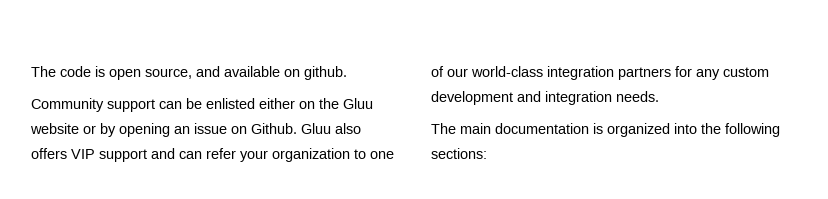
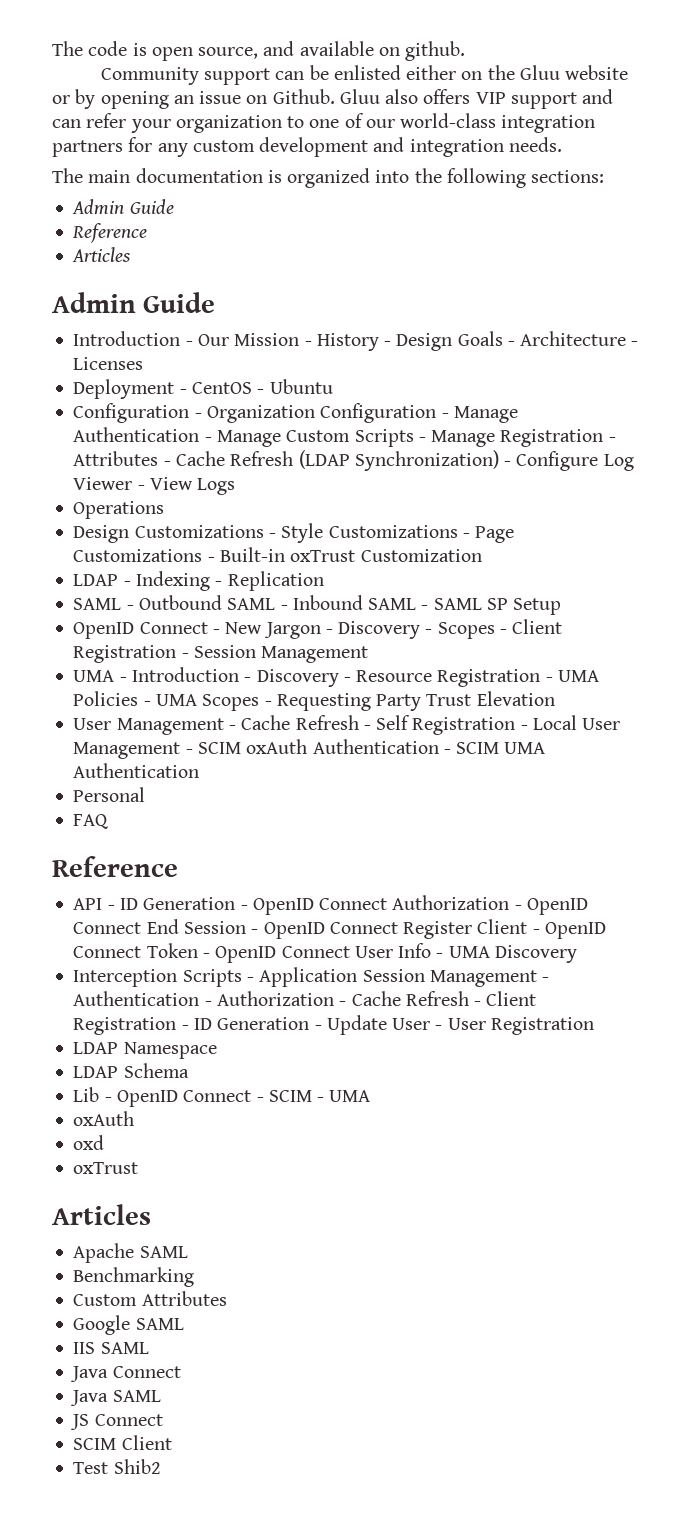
  The main documentation is organized into the following sections:
+ Admin Guide
+ Reference
+ Articles
+ Admin Guide
+ Introduction - Our Mission - History - Design Goals - Architecture - Licenses
+ Deployment - CentOS - Ubuntu
+ Configuration - Organization Configuration - Manage Authentication - Manage Custom Scripts - Manage Registration - Attributes - Cache Refresh (LDAP Synchronization) - Configure Log Viewer - View Logs
+ Operations
+ Design Customizations - Style Customizations - Page Customizations - Built-in oxTrust Customization
+ LDAP - Indexing - Replication
+ SAML - Outbound SAML - Inbound SAML - SAML SP Setup
+ OpenID Connect - New Jargon - Discovery - Scopes - Client Registration - Session Management
+ UMA - Introduction - Discovery - Resource Registration - UMA Policies - UMA Scopes - Requesting Party Trust Elevation
+ User Management - Cache Refresh - Self Registration - Local User Management - SCIM oxAuth Authentication - SCIM UMA Authentication
+ Personal
+ FAQ
+ Reference
+ API - ID Generation - OpenID Connect Authorization - OpenID Connect End Session - OpenID Connect Register Client - OpenID Connect Token - OpenID Connect User Info - UMA Discovery
+ Interception Scripts - Application Session Management - Authentication - Authorization - Cache Refresh - Client Registration - ID Generation - Update User - User Registration
+ LDAP Namespace
+ LDAP Schema
+ Lib - OpenID Connect - SCIM - UMA
+ oxAuth
+ oxd
+ oxTrust
+ Articles
+ Apache SAML
+ Benchmarking
+ Custom Attributes
+ Google SAML
+ IIS SAML
+ Java Connect
+ Java SAML
+ JS Connect
+ SCIM Client
+ Test Shib2

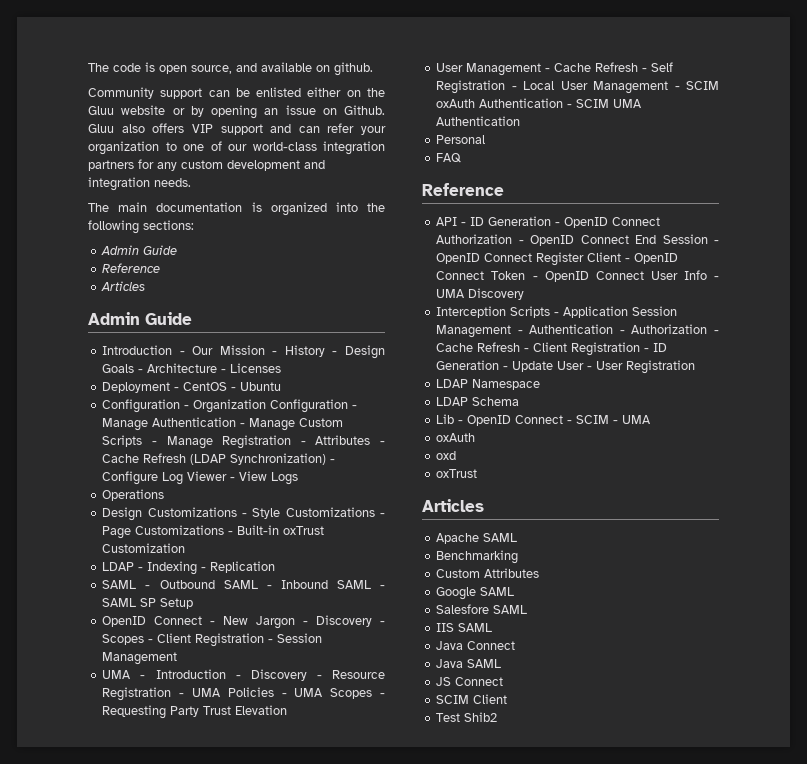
+ Salesfore SAML

